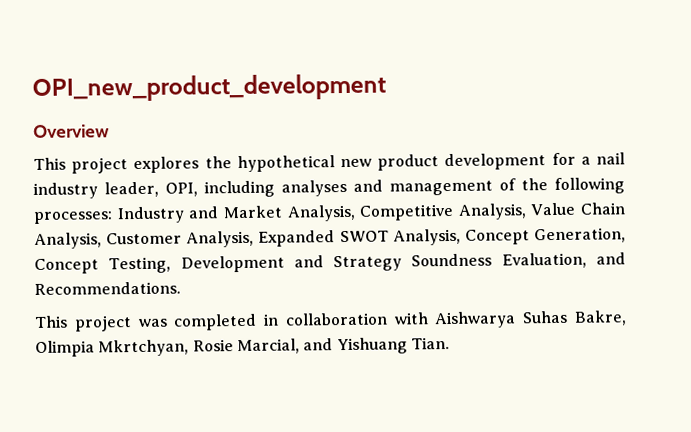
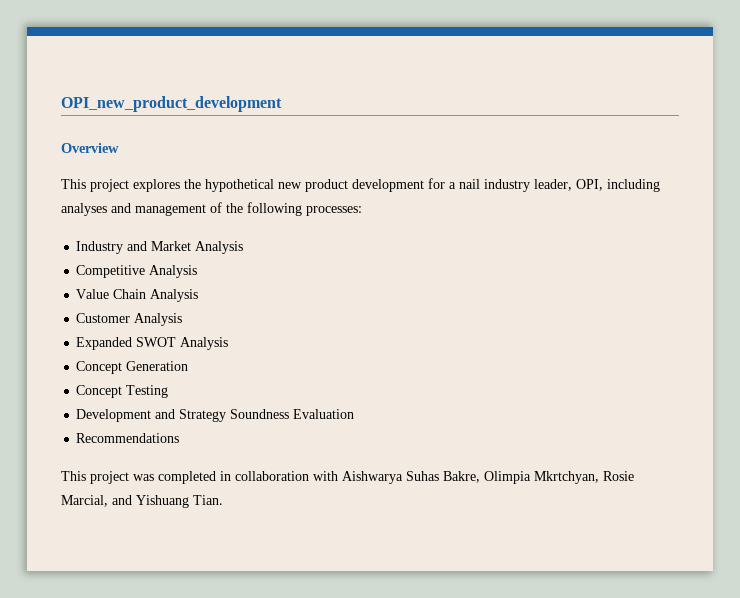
- This project explores the hypothetical new product development for a nail industry leader, OPI, including analyses and management of the following processes: Industry and Market Analysis, Competitive Analysis, Value Chain Analysis, Customer Analysis, Expanded SWOT Analysis, Concept Generation, Concept Testing, Development and Strategy Soundness Evaluation, and Recommendations.
+ This project explores the hypothetical new product development for a nail industry leader, OPI, including analyses and management of the following processes:
+ Industry and Market Analysis
+ Competitive Analysis
+ Value Chain Analysis
+ Customer Analysis
+ Expanded SWOT Analysis
+ Concept Generation
+ Concept Testing
+ Development and Strategy Soundness Evaluation
+ Recommendations

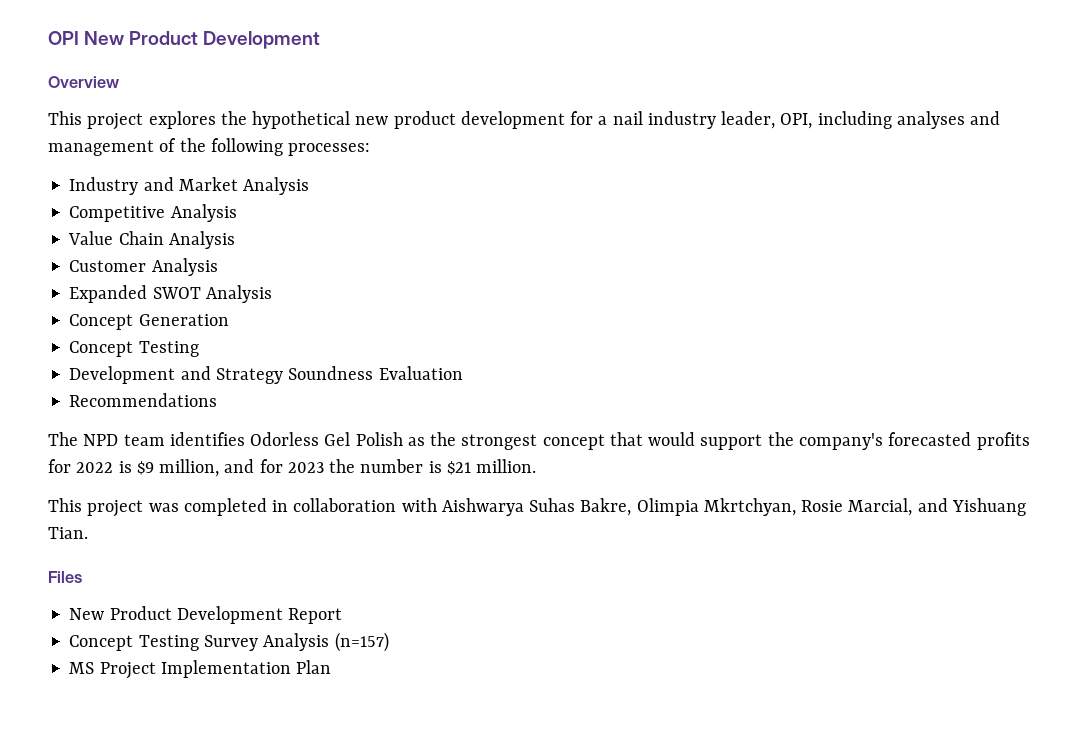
- OPI_new_product_development
+ OPI New Product Development
+ The NPD team identifies Odorless Gel Polish as the strongest concept that would support the company's forecasted profits for 2022 is $9 million, and for 2023 the number is $21 million.
+ Files
+ New Product Development Report
+ Concept Testing Survey Analysis (n=157)
+ MS Project Implementation Plan

